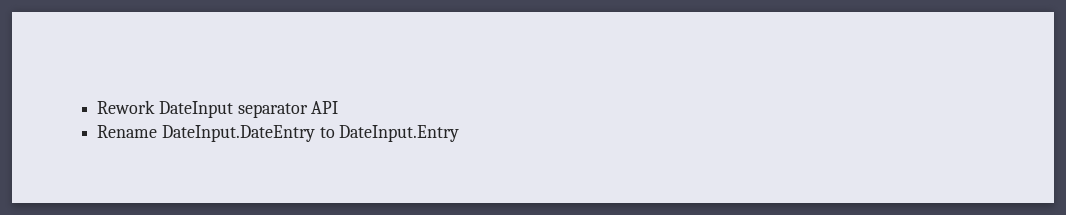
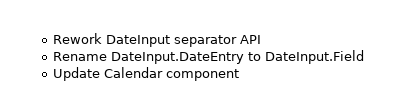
- Rename DateInput.DateEntry to DateInput.Entry
+ Rename DateInput.DateEntry to DateInput.Field
+ Update Calendar component

